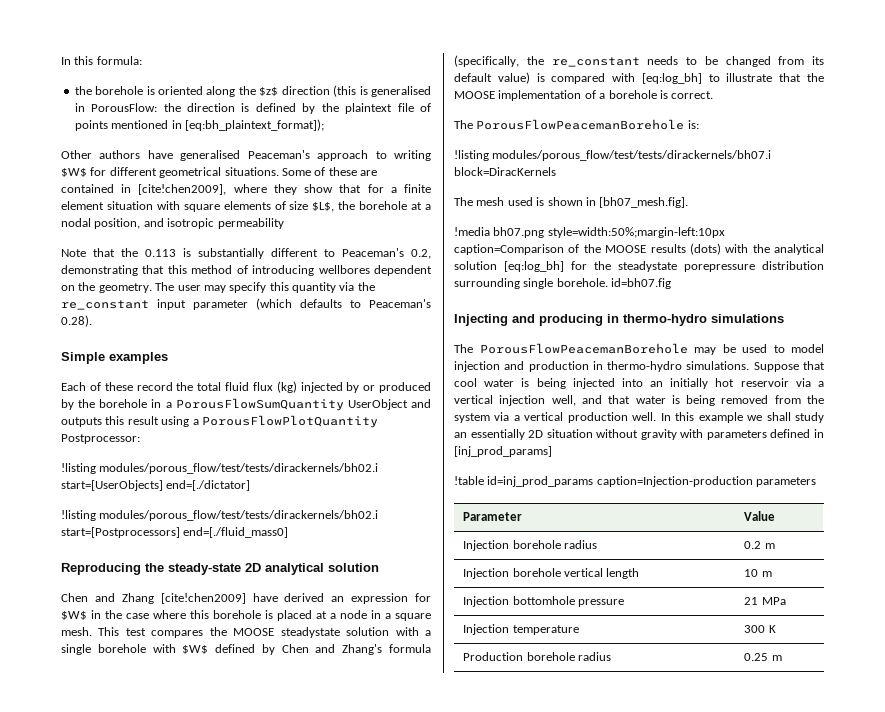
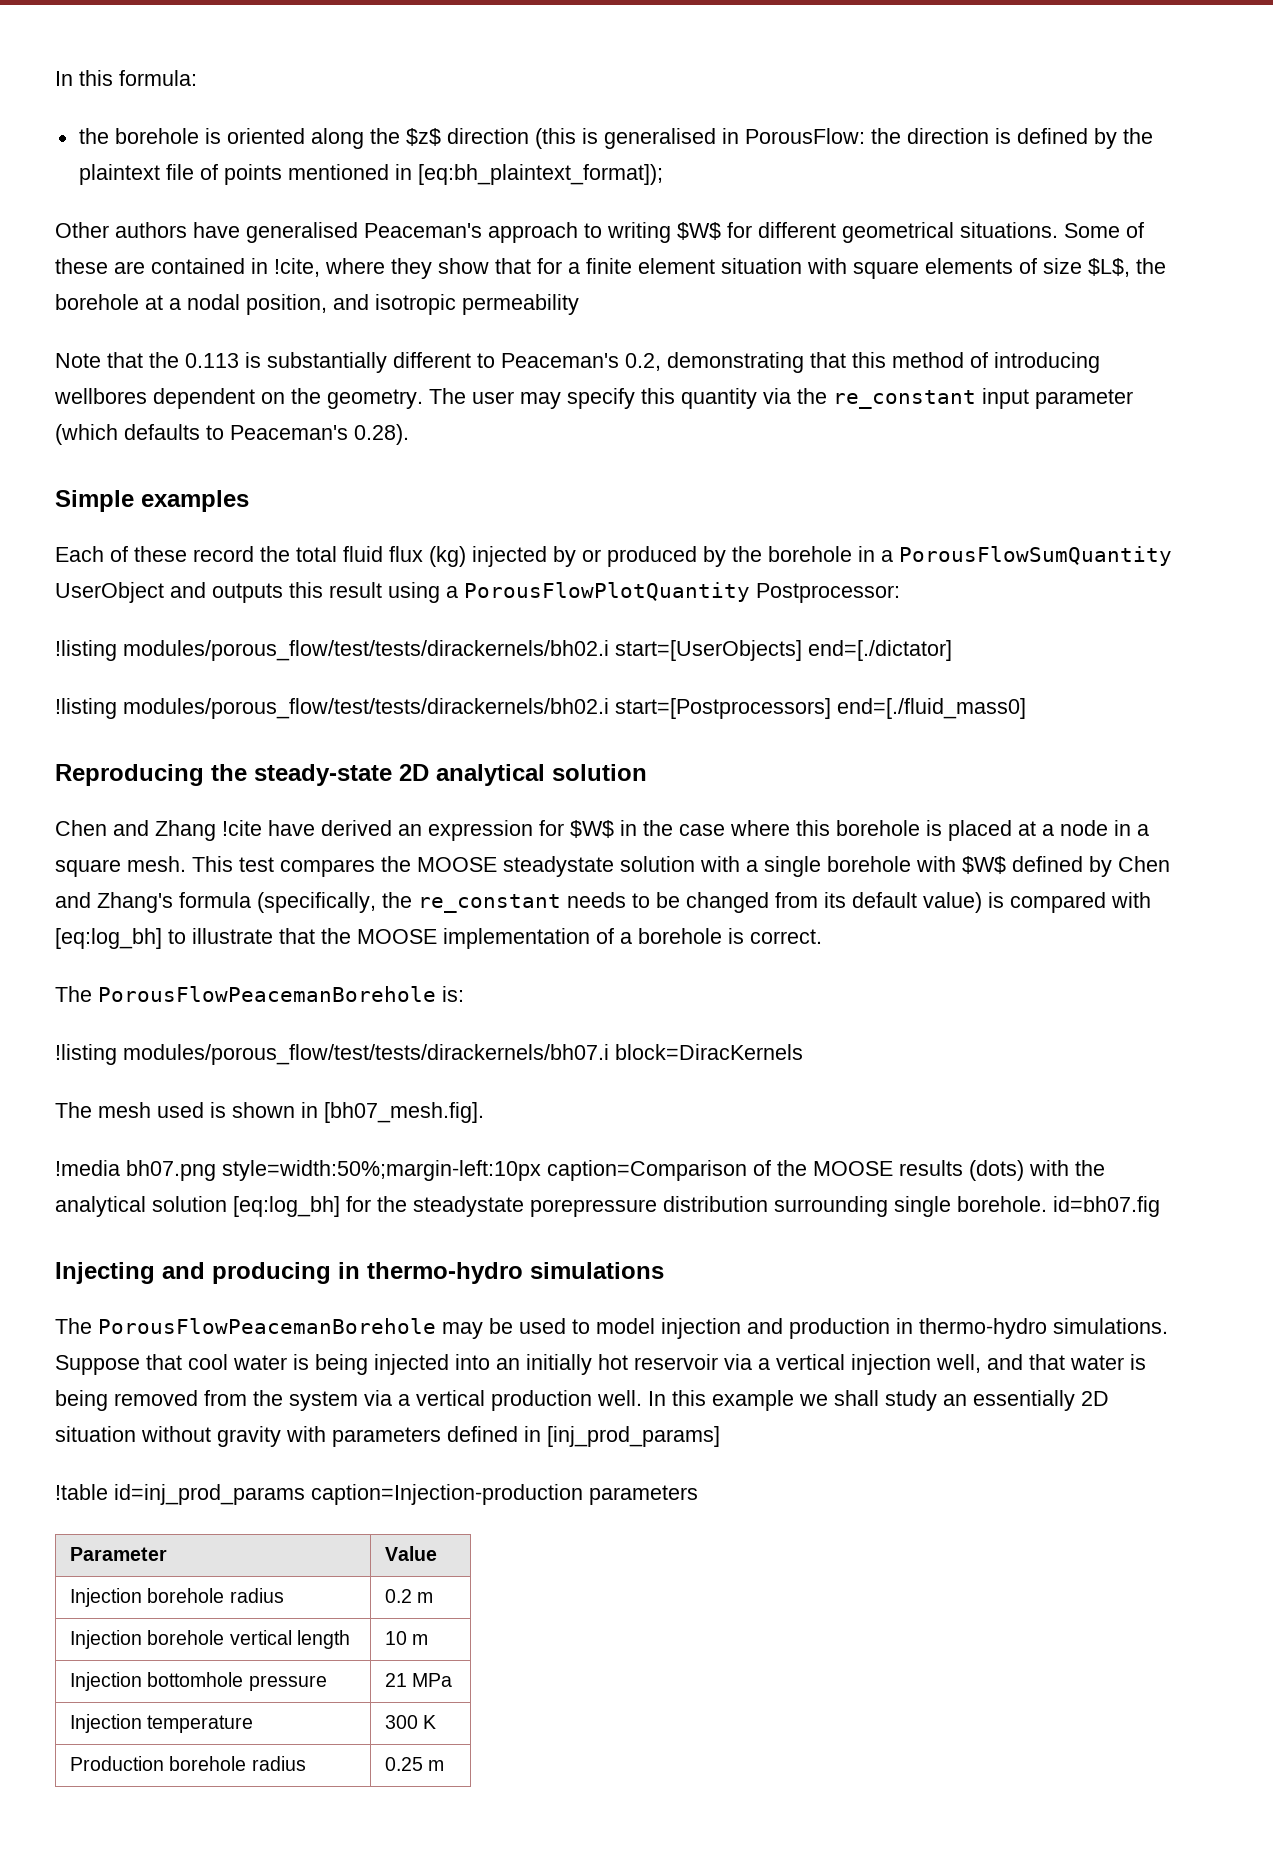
- Some of these are contained in [cite!chen2009], where they show that for a finite element situation with square elements of size $L$, the borehole at a nodal position, and isotropic permeability
+ Some of these are contained in !cite, where they show that for a finite element situation with square elements of size $L$, the borehole at a nodal position, and isotropic permeability
- Chen and Zhang [cite!chen2009] have derived an expression for $W$ in the case where this borehole is placed at a node in a square mesh.
+ Chen and Zhang !cite have derived an expression for $W$ in the case where this borehole is placed at a node in a square mesh.

